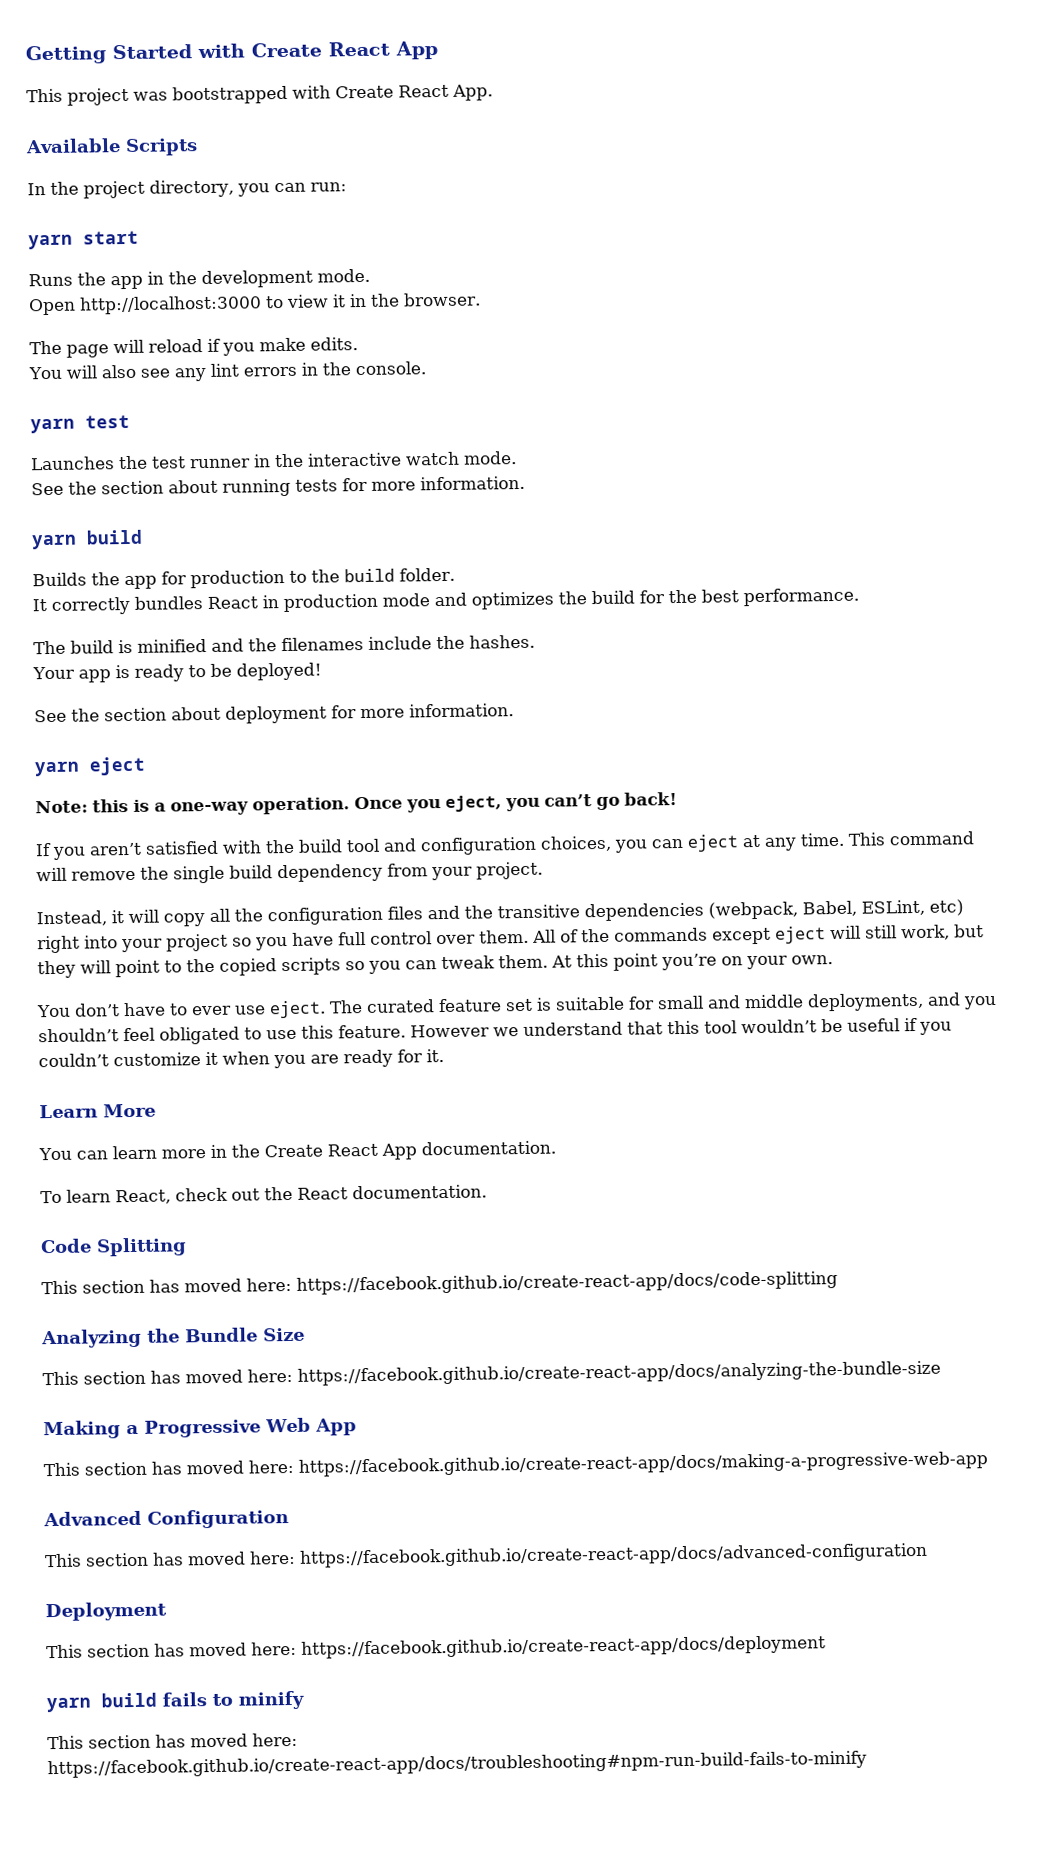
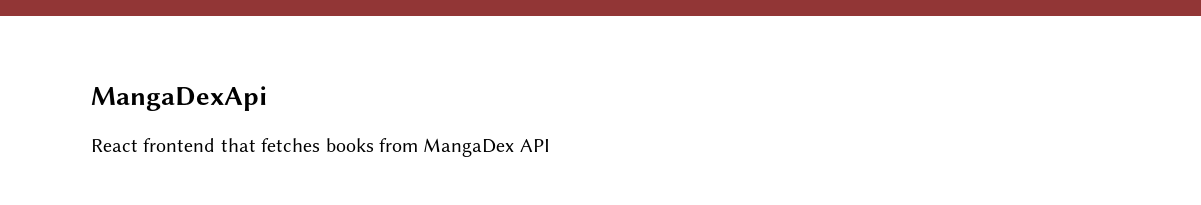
- Getting Started with Create React App
- This project was bootstrapped with Create React App.
- Available Scripts
- In the project directory, you can run:
- yarn start
- Runs the app in the development mode.
- Open http://localhost:3000 to view it in the browser.
- The page will reload if you make edits.
- You will also see any lint errors in the console.
- yarn test
- Launches the test runner in the interactive watch mode.
- See the section about running tests for more information.
- yarn build
- Builds the app for production to the build folder.
- It correctly bundles React in production mode and optimizes the build for the best performance.
- The build is minified and the filenames include the hashes.
- Your app is ready to be deployed!
- See the section about deployment for more information.
- yarn eject
- Note: this is a one-way operation. Once you eject, you can’t go back!
- If you aren’t satisfied with the build tool and configuration choices, you can eject at any time. This command will remove the single build dependency from your project.
- Instead, it will copy all the configuration files and the transitive dependencies (webpack, Babel, ESLint, etc) right into your project so you have full control over them. All of the commands except eject will still work, but they will point to the copied scripts so you can tweak them. At this point you’re on your own.
- You don’t have to ever use eject. The curated feature set is suitable for small and middle deployments, and you shouldn’t feel obligated to use this feature. However we understand that this tool wouldn’t be useful if you couldn’t customize it when you are ready for it.
- Learn More
- You can learn more in the Create React App documentation.
- To learn React, check out the React documentation.
- Code Splitting
- This section has moved here: https://facebook.github.io/create-react-app/docs/code-splitting
- Analyzing the Bundle Size
- This section has moved here: https://facebook.github.io/create-react-app/docs/analyzing-the-bundle-size
- Making a Progressive Web App
- This section has moved here: https://facebook.github.io/create-react-app/docs/making-a-progressive-web-app
- Advanced Configuration
- This section has moved here: https://facebook.github.io/create-react-app/docs/advanced-configuration
- Deployment
- This section has moved here: https://facebook.github.io/create-react-app/docs/deployment
- yarn build fails to minify
- This section has moved here: https://facebook.github.io/create-react-app/docs/troubleshooting#npm-run-build-fails-to-minify
+ MangaDexApi
+ React frontend that fetches books from MangaDex API

